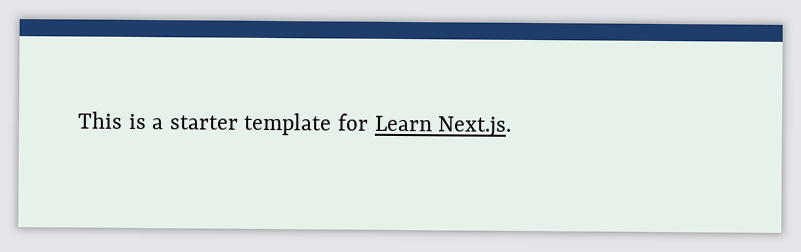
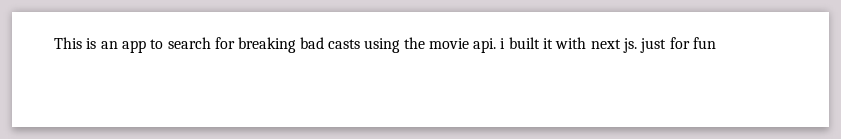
- This is a starter template for Learn Next.js.
+ This is an app to search for breaking bad casts using the movie api. i built it with next js. just for fun

